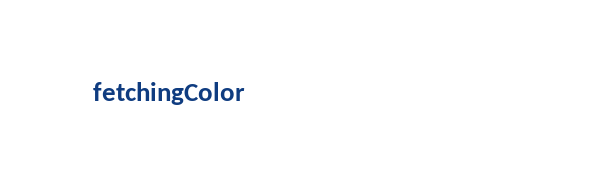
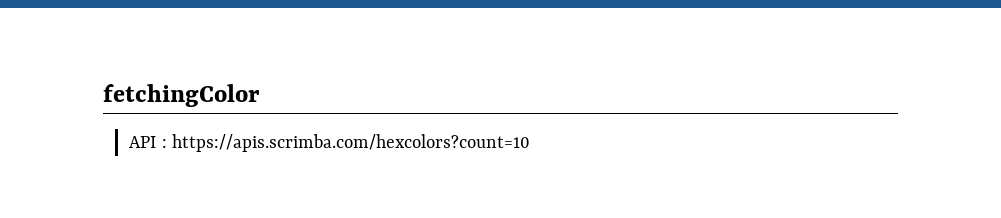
+ API : https://apis.scrimba.com/hexcolors?count=10

